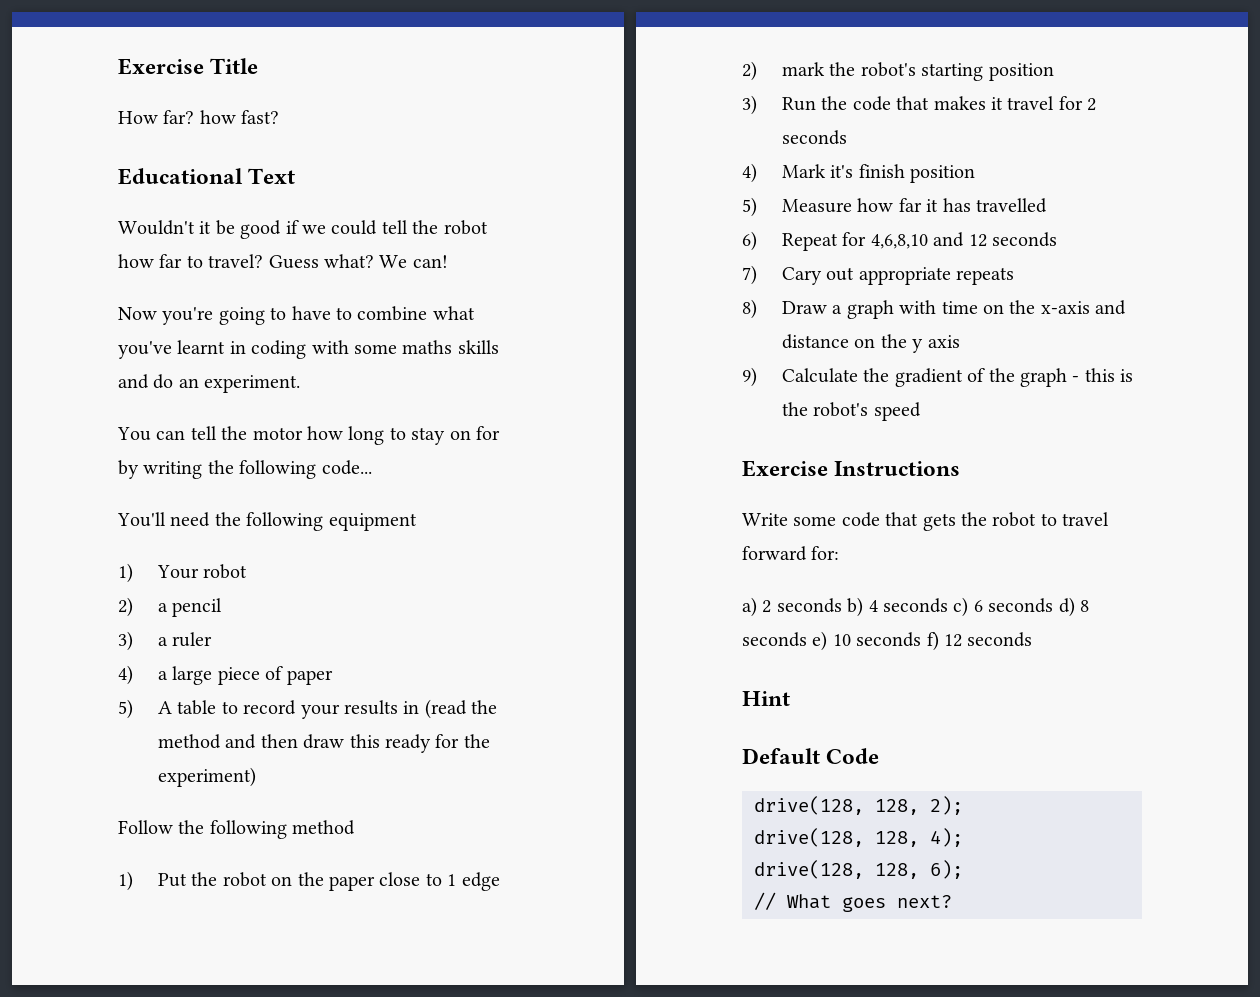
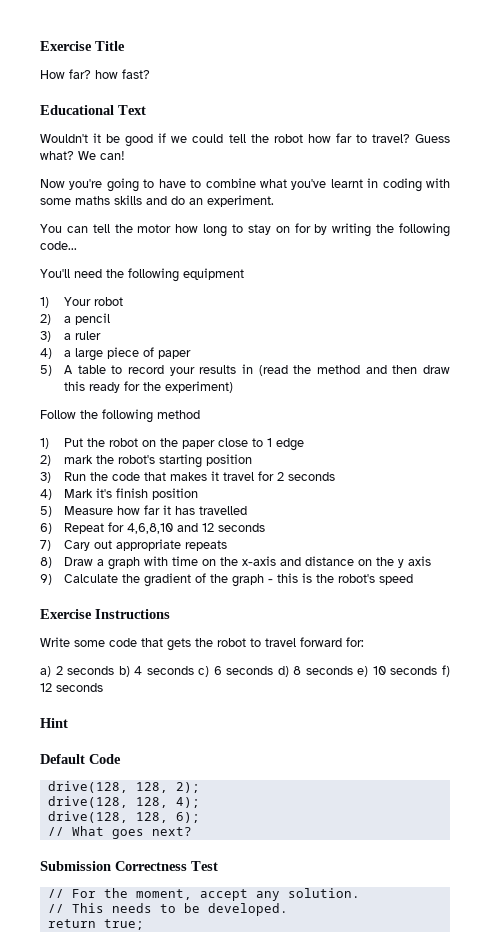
+ Submission Correctness Test
+ // For the moment, accept any solution.
+ // This needs to be developed.
+ return true;

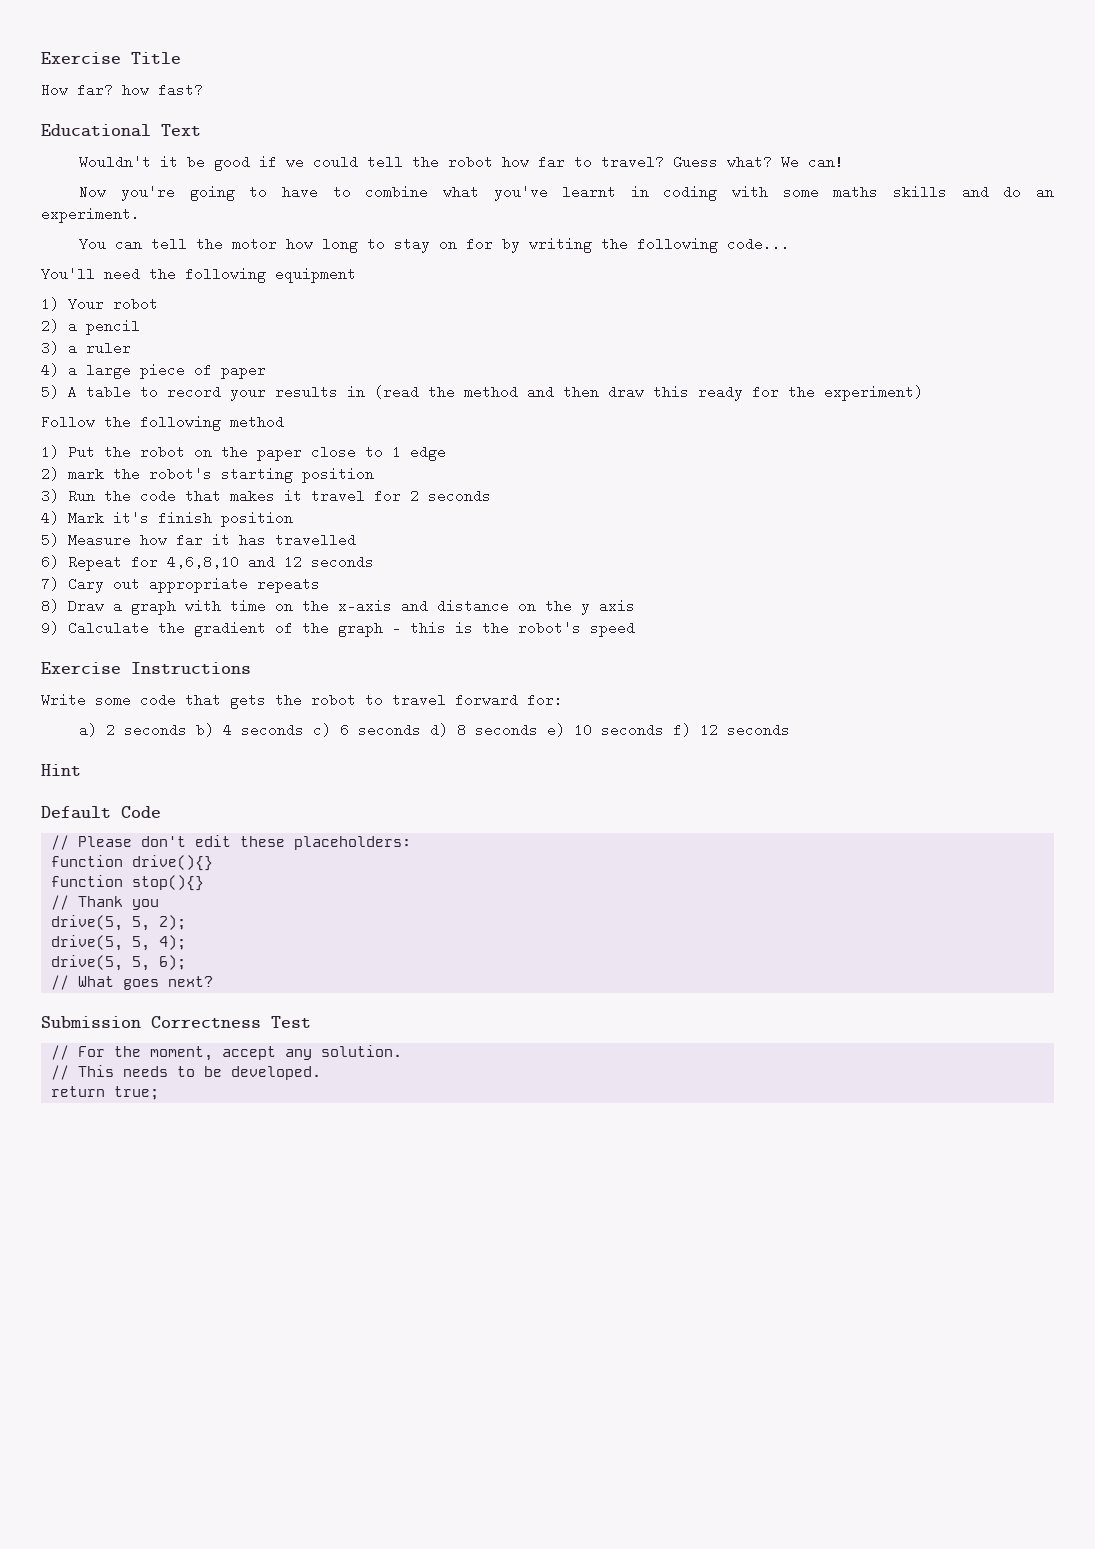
- drive(128, 128, 2);
+ // Please don't edit these placeholders:
+ function drive(){}
+ function stop(){}
+ // Thank you
+ drive(5, 5, 2);
- drive(128, 128, 4);
+ drive(5, 5, 4);
- drive(128, 128, 6);
+ drive(5, 5, 6);

